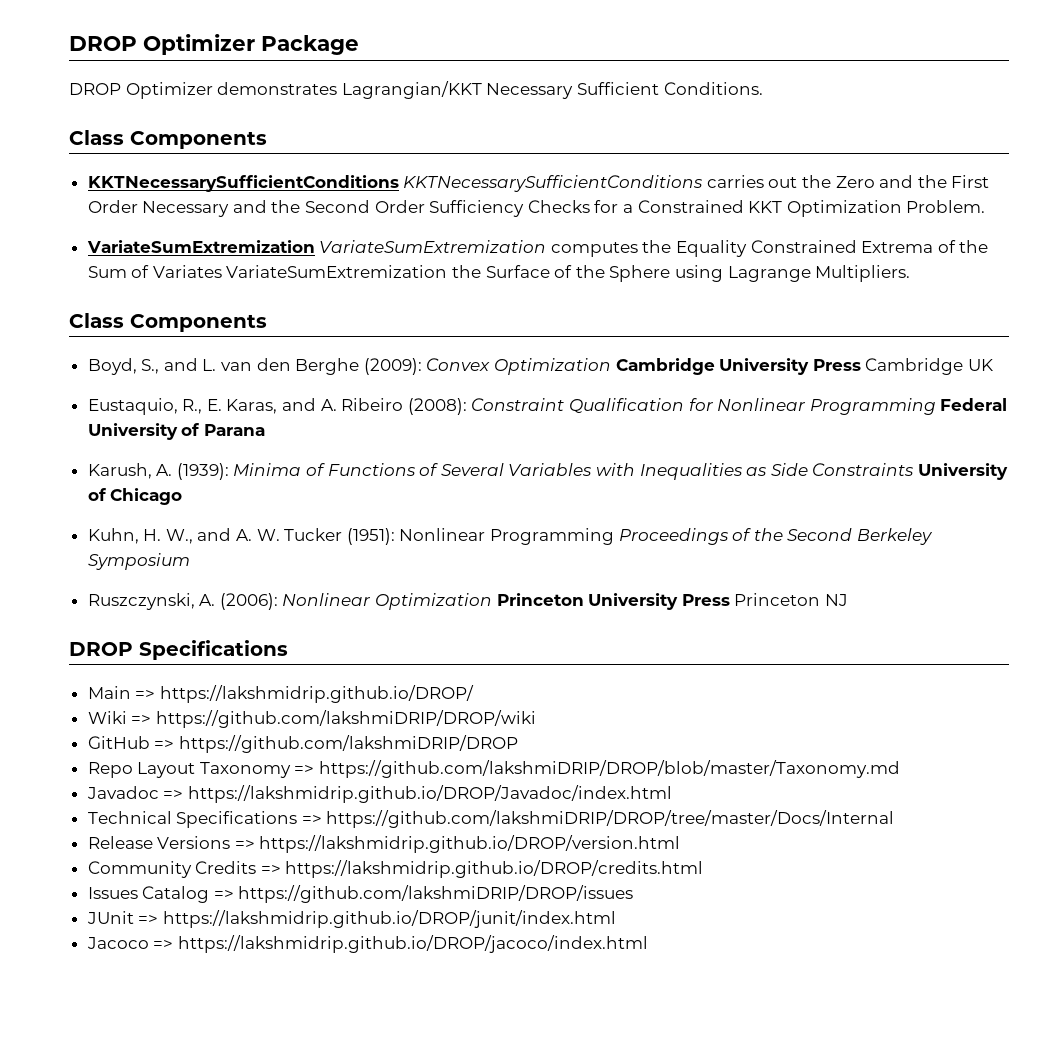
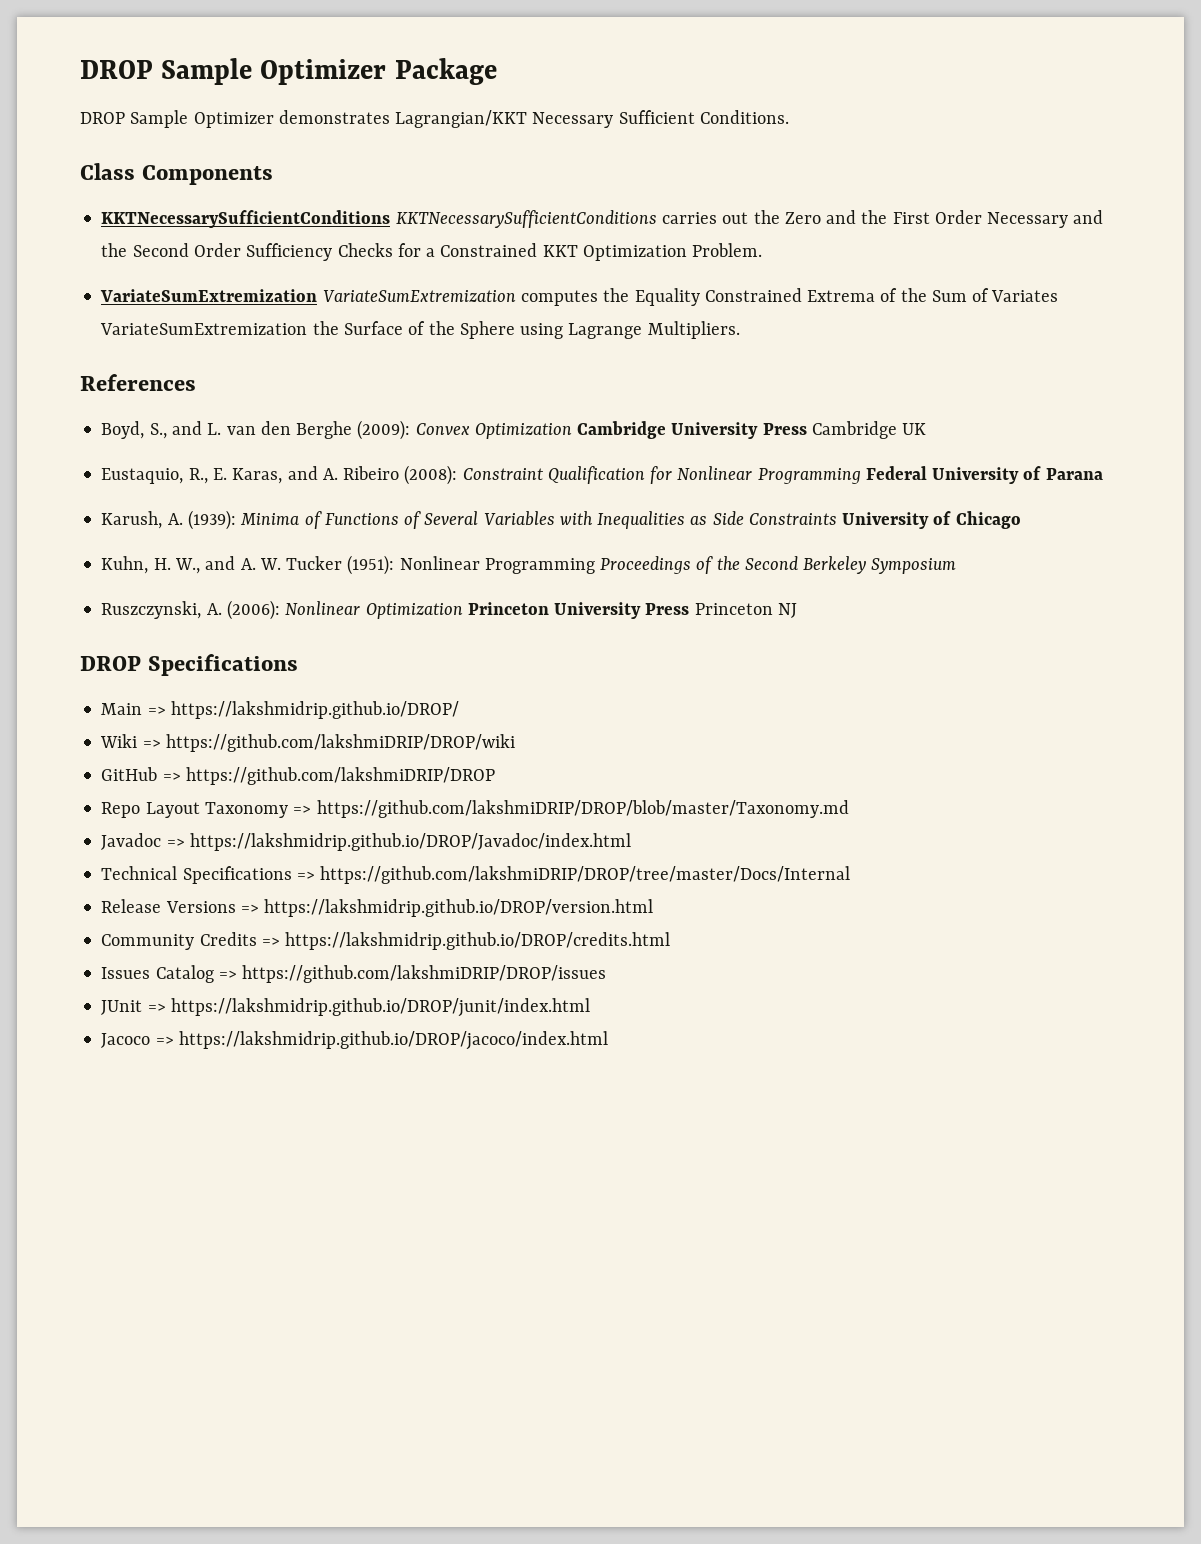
- DROP Optimizer Package
+ DROP Sample Optimizer Package
- DROP Optimizer demonstrates Lagrangian/KKT Necessary Sufficient Conditions.
+ DROP Sample Optimizer demonstrates Lagrangian/KKT Necessary Sufficient Conditions.
  VariateSumExtremization VariateSumExtremization computes the Equality Constrained Extrema of the Sum of Variates VariateSumExtremization the Surface of the Sphere using Lagrange Multipliers.
- Class Components
+ References

